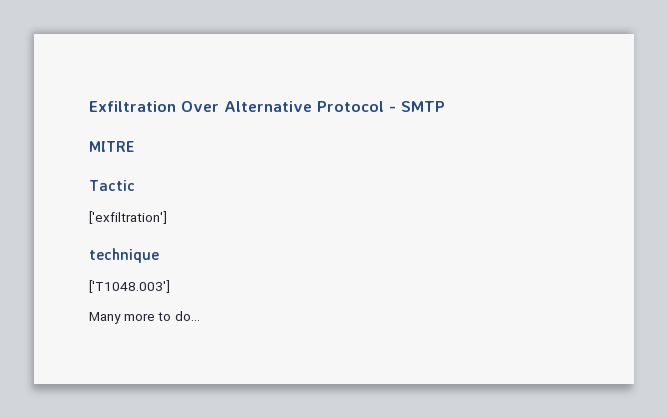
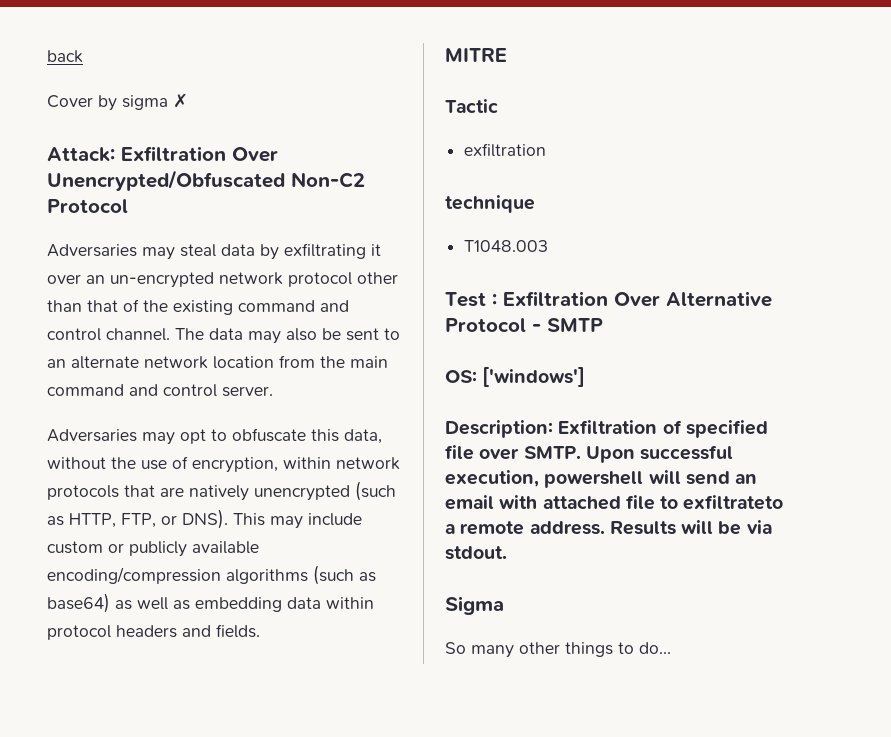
- Exfiltration Over Alternative Protocol - SMTP
+ back
+ Cover by sigma ✗
+ Attack: Exfiltration Over Unencrypted/Obfuscated Non-C2 Protocol
+ Adversaries may steal data by exfiltrating it over an un-encrypted network protocol other than that of the existing command and control channel. The data may also be sent to an alternate network location from the main command and control server.
+ Adversaries may opt to obfuscate this data, without the use of encryption, within network protocols that are natively unencrypted (such as HTTP, FTP, or DNS). This may include custom or publicly available encoding/compression algorithms (such as base64) as well as embedding data within protocol headers and fields.
+ MITRE
+ Tactic
+ exfiltration
+ technique
+ T1048.003
+ Test : Exfiltration Over Alternative Protocol - SMTP
- MITRE
- Tactic
- ['exfiltration']
- technique
- ['T1048.003']
- Many more to do...
+ OS: ['windows']
+ Description: Exfiltration of specified file over SMTP. Upon successful execution, powershell will send an email with attached file to exfiltrateto a remote address. Results will be via stdout.
+ Sigma
+ So many other things to do...

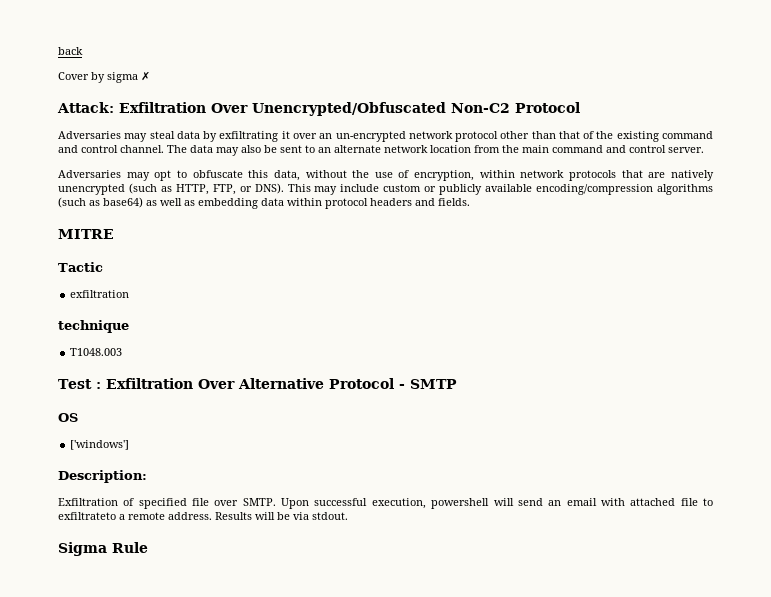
- OS: ['windows']
+ OS
+ ['windows']
- Description: Exfiltration of specified file over SMTP.
+ Description:
+ Exfiltration of specified file over SMTP.
- Sigma
- So many other things to do...
+ Sigma Rule

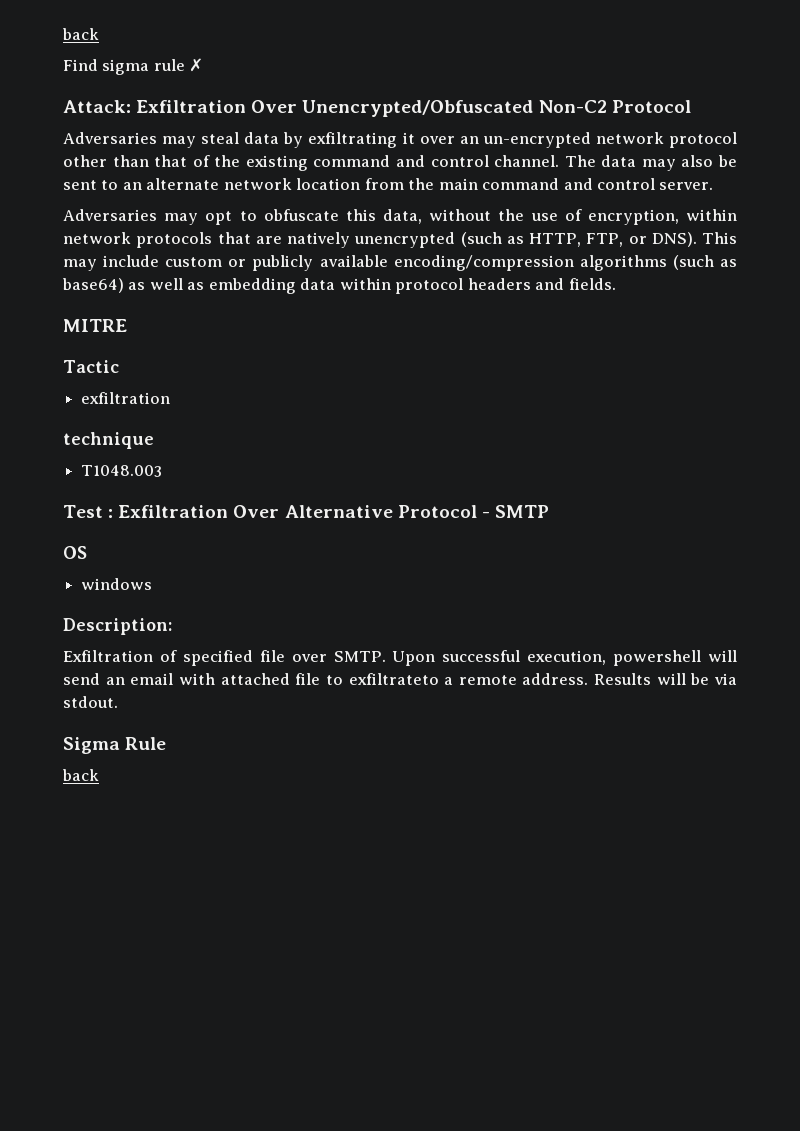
- Cover by sigma ✗
+ Find sigma rule ✗
- ['windows']
+ windows
  Sigma Rule
+ back

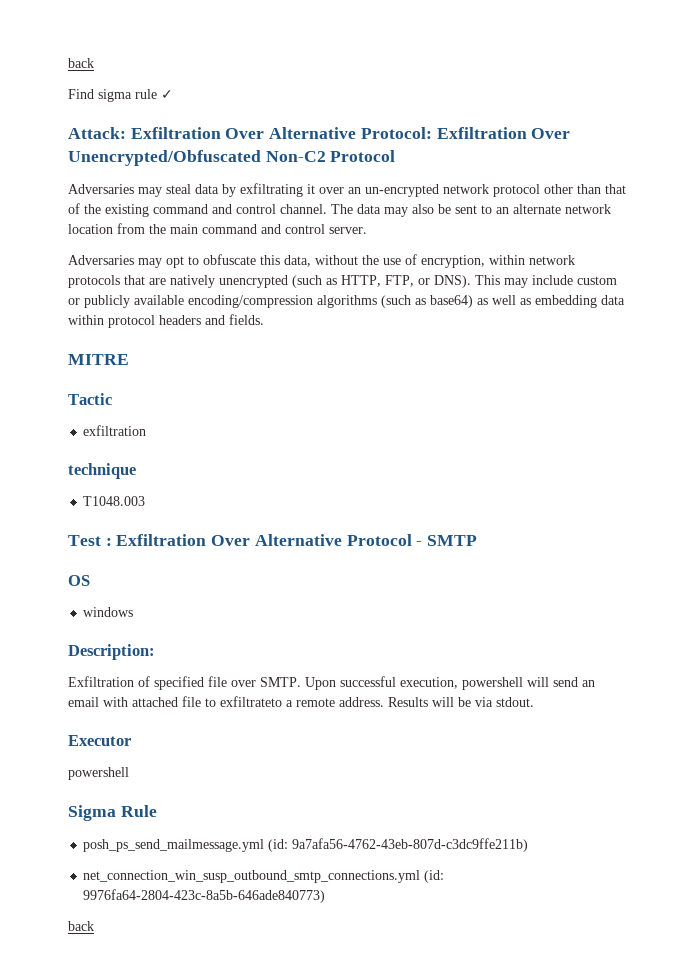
- Find sigma rule ✗
+ Find sigma rule ✓
- Attack: Exfiltration Over Unencrypted/Obfuscated Non-C2 Protocol
+ Attack: Exfiltration Over Alternative Protocol: Exfiltration Over Unencrypted/Obfuscated Non-C2 Protocol
+ Executor
+ powershell
+ posh_ps_send_mailmessage.yml (id: 9a7afa56-4762-43eb-807d-c3dc9ffe211b)
+ net_connection_win_susp_outbound_smtp_connections.yml (id: 9976fa64-2804-423c-8a5b-646ade840773)

